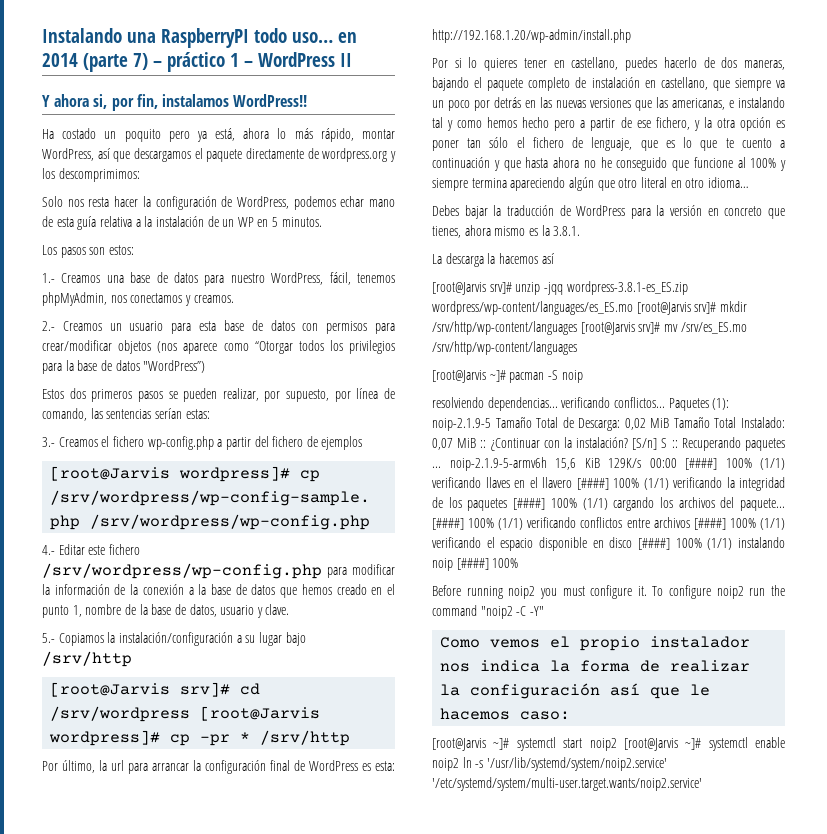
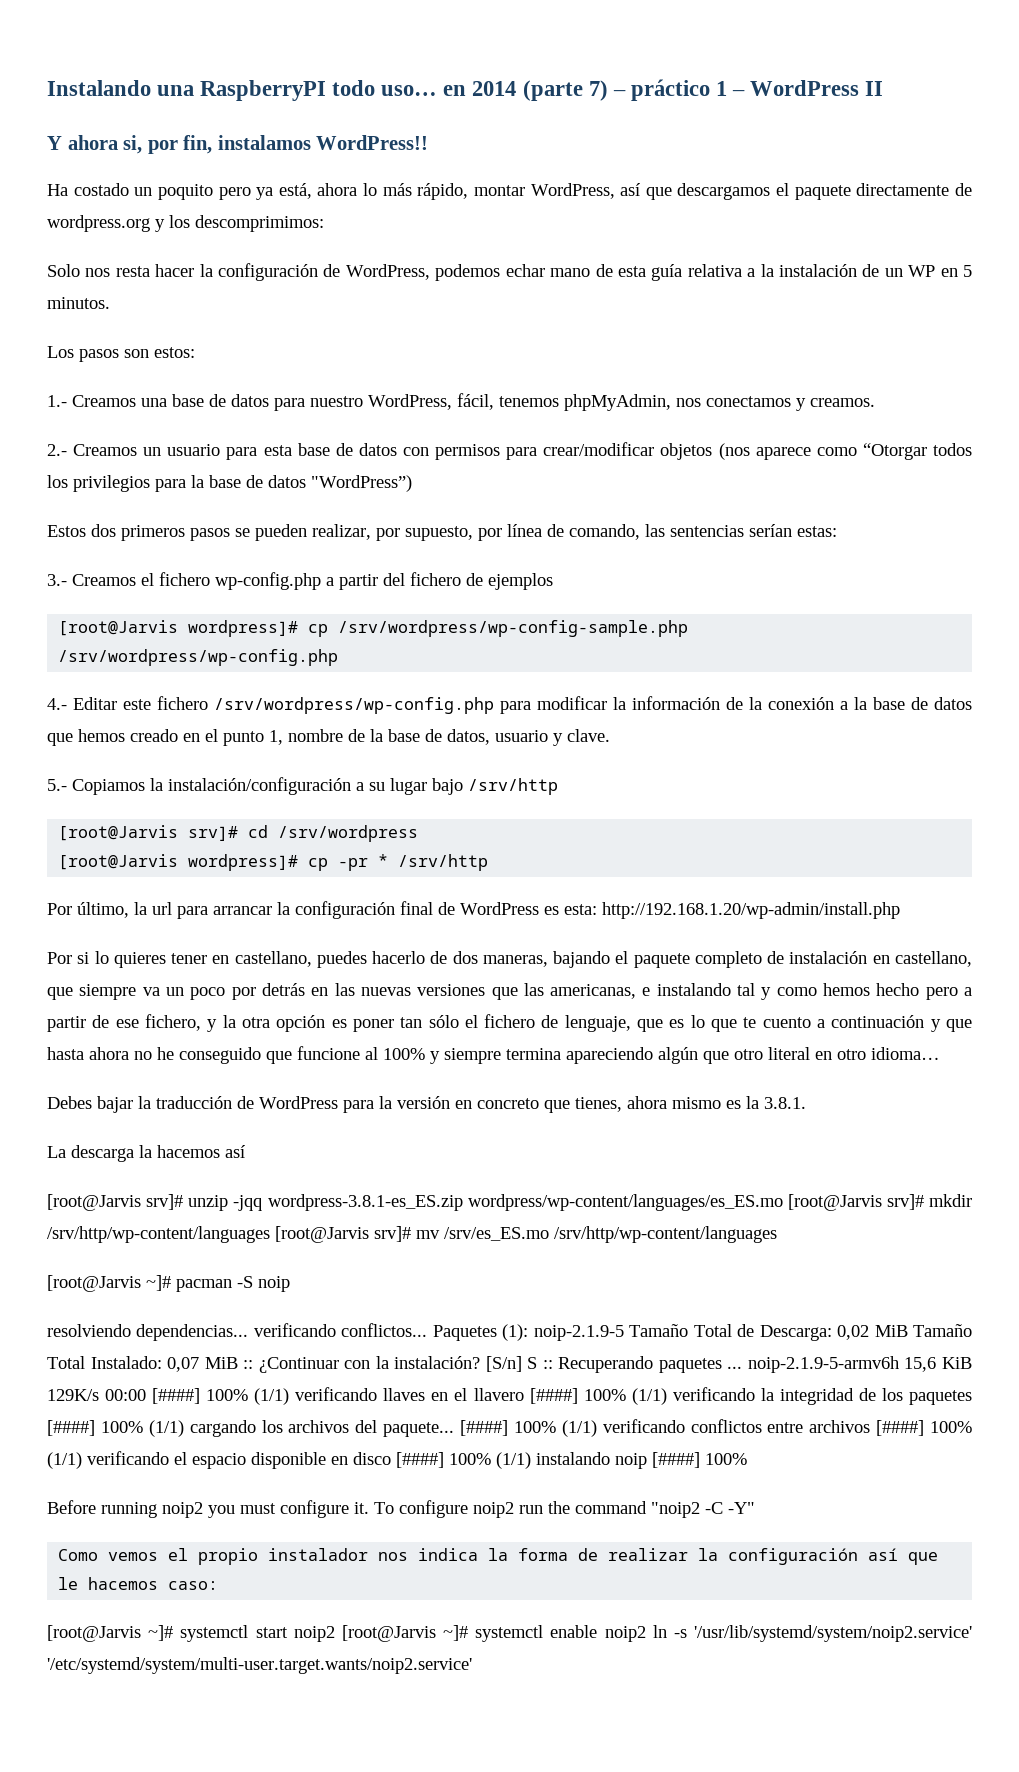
- [root@Jarvis srv]# cd /srv/wordpress [root@Jarvis wordpress]# cp -pr * /srv/http
+ [root@Jarvis srv]# cd /srv/wordpress
+ [root@Jarvis wordpress]# cp -pr * /srv/http

